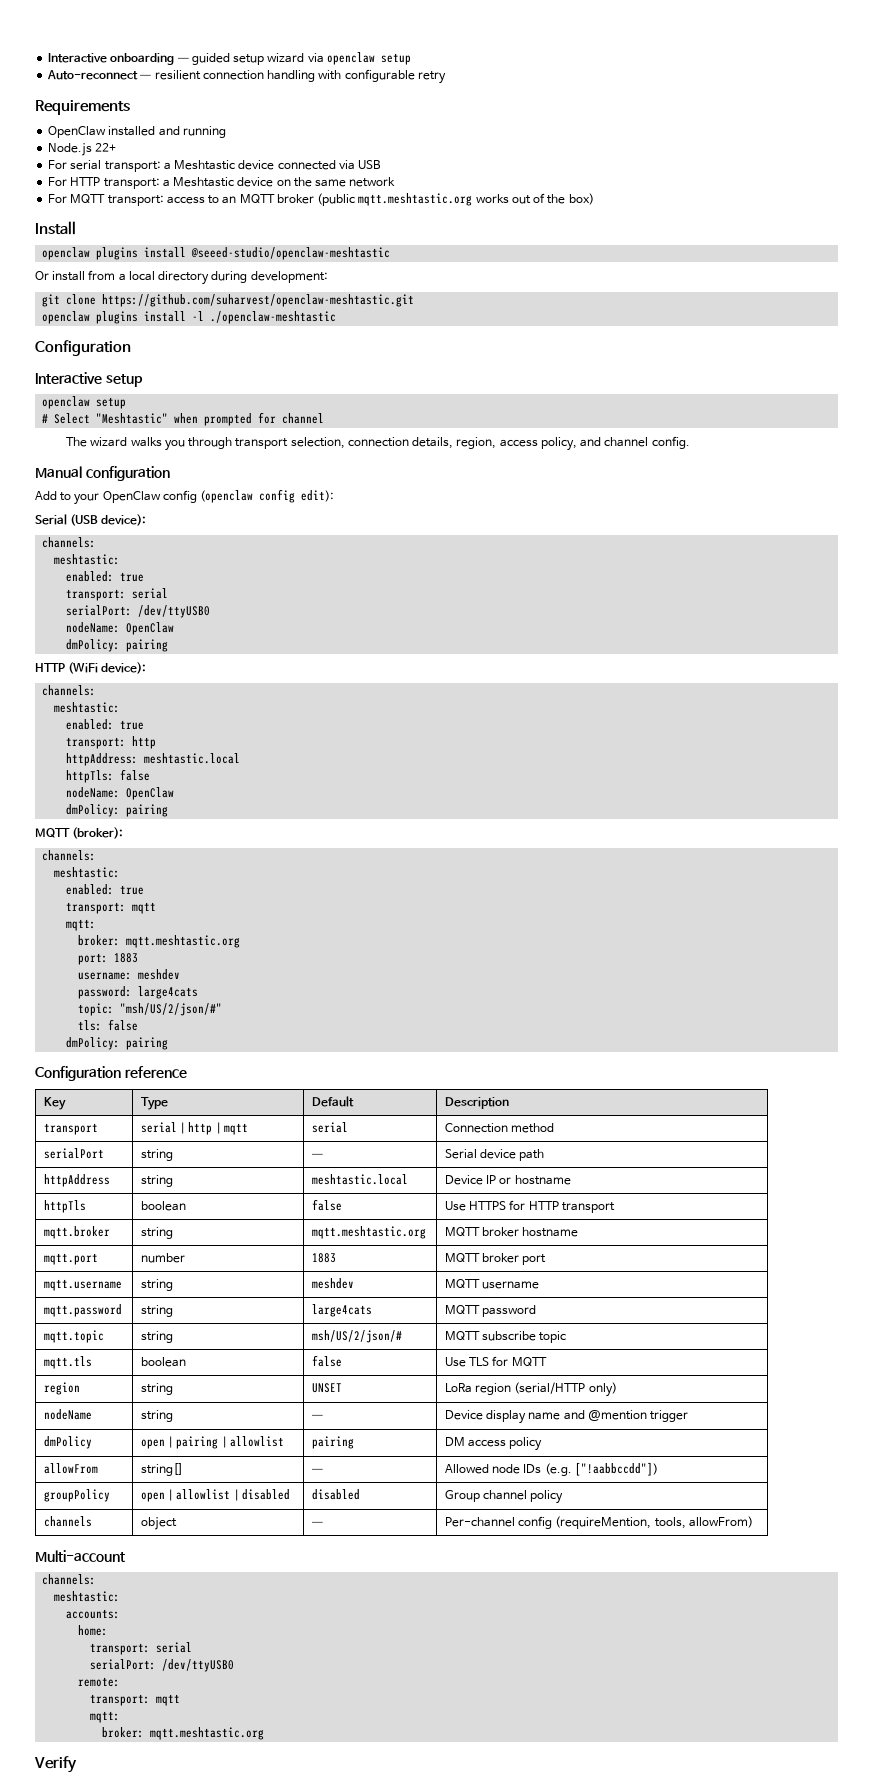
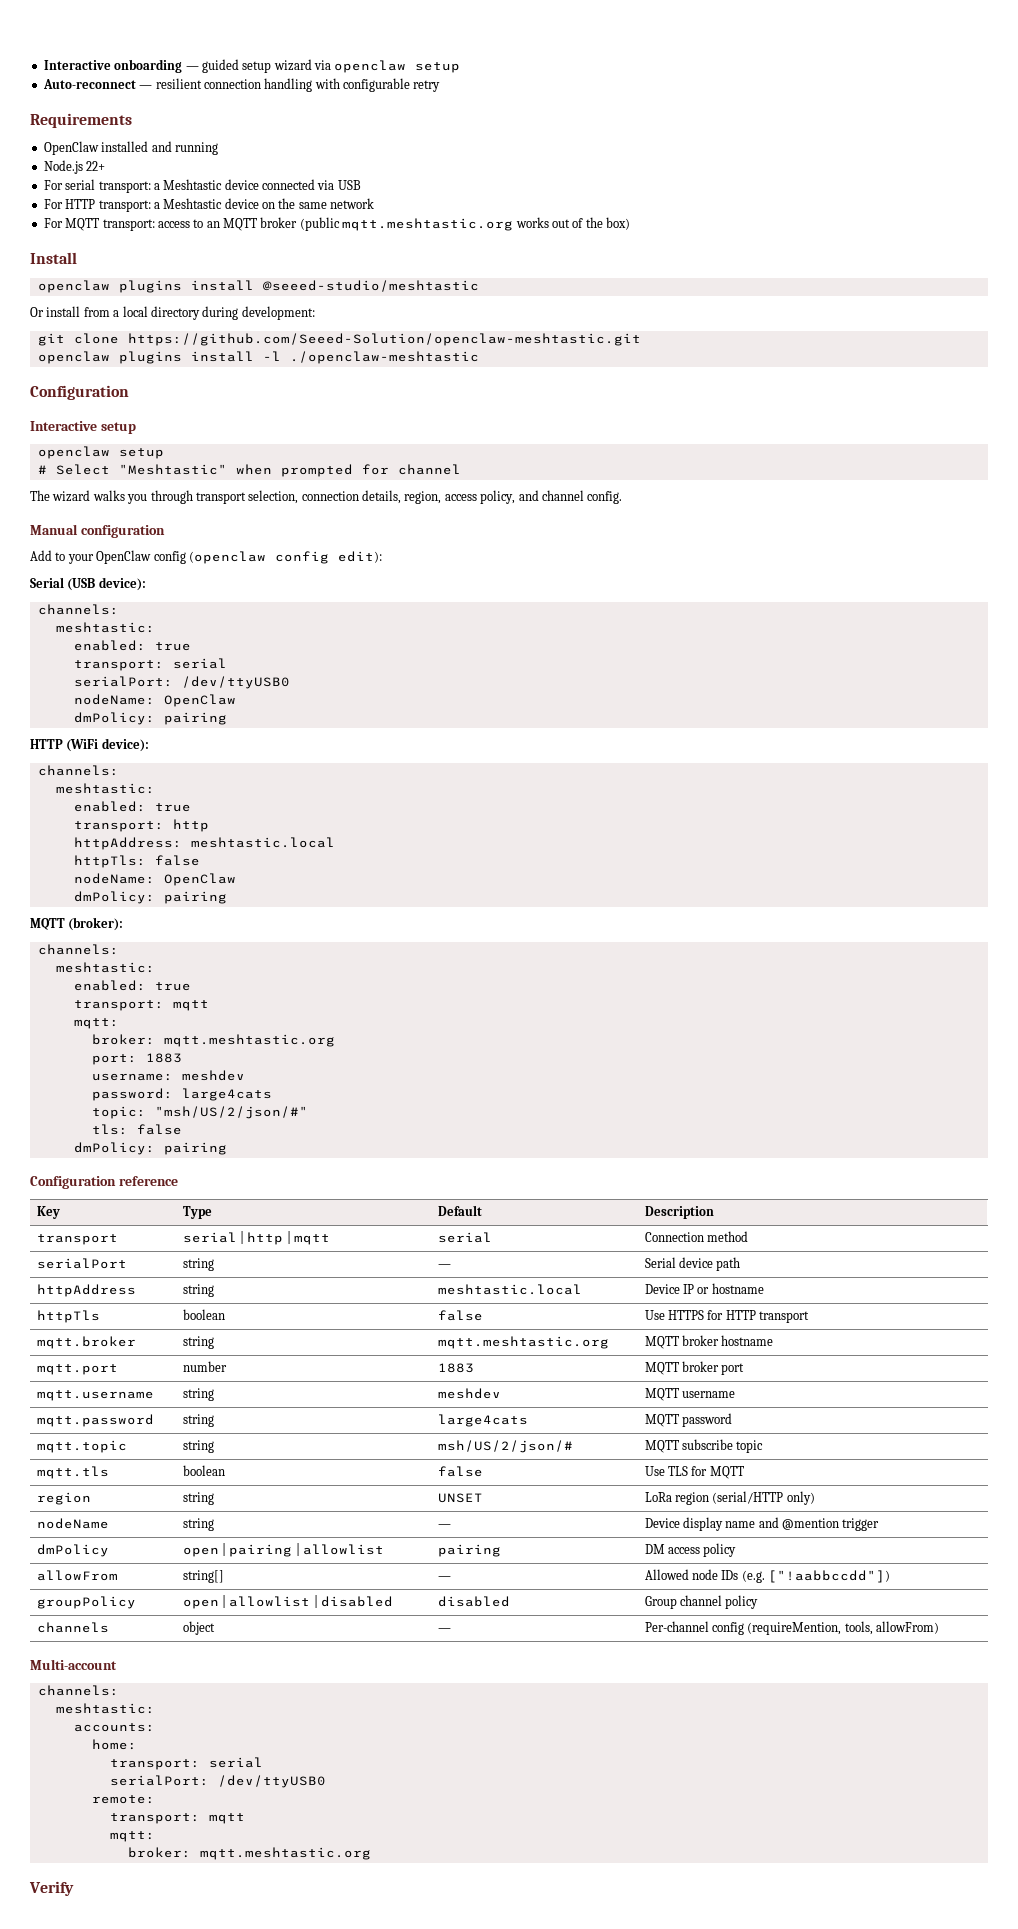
- openclaw plugins install @seeed-studio/openclaw-meshtastic
+ openclaw plugins install @seeed-studio/meshtastic
- git clone https://github.com/suharvest/openclaw-meshtastic.git
+ git clone https://github.com/Seeed-Solution/openclaw-meshtastic.git

